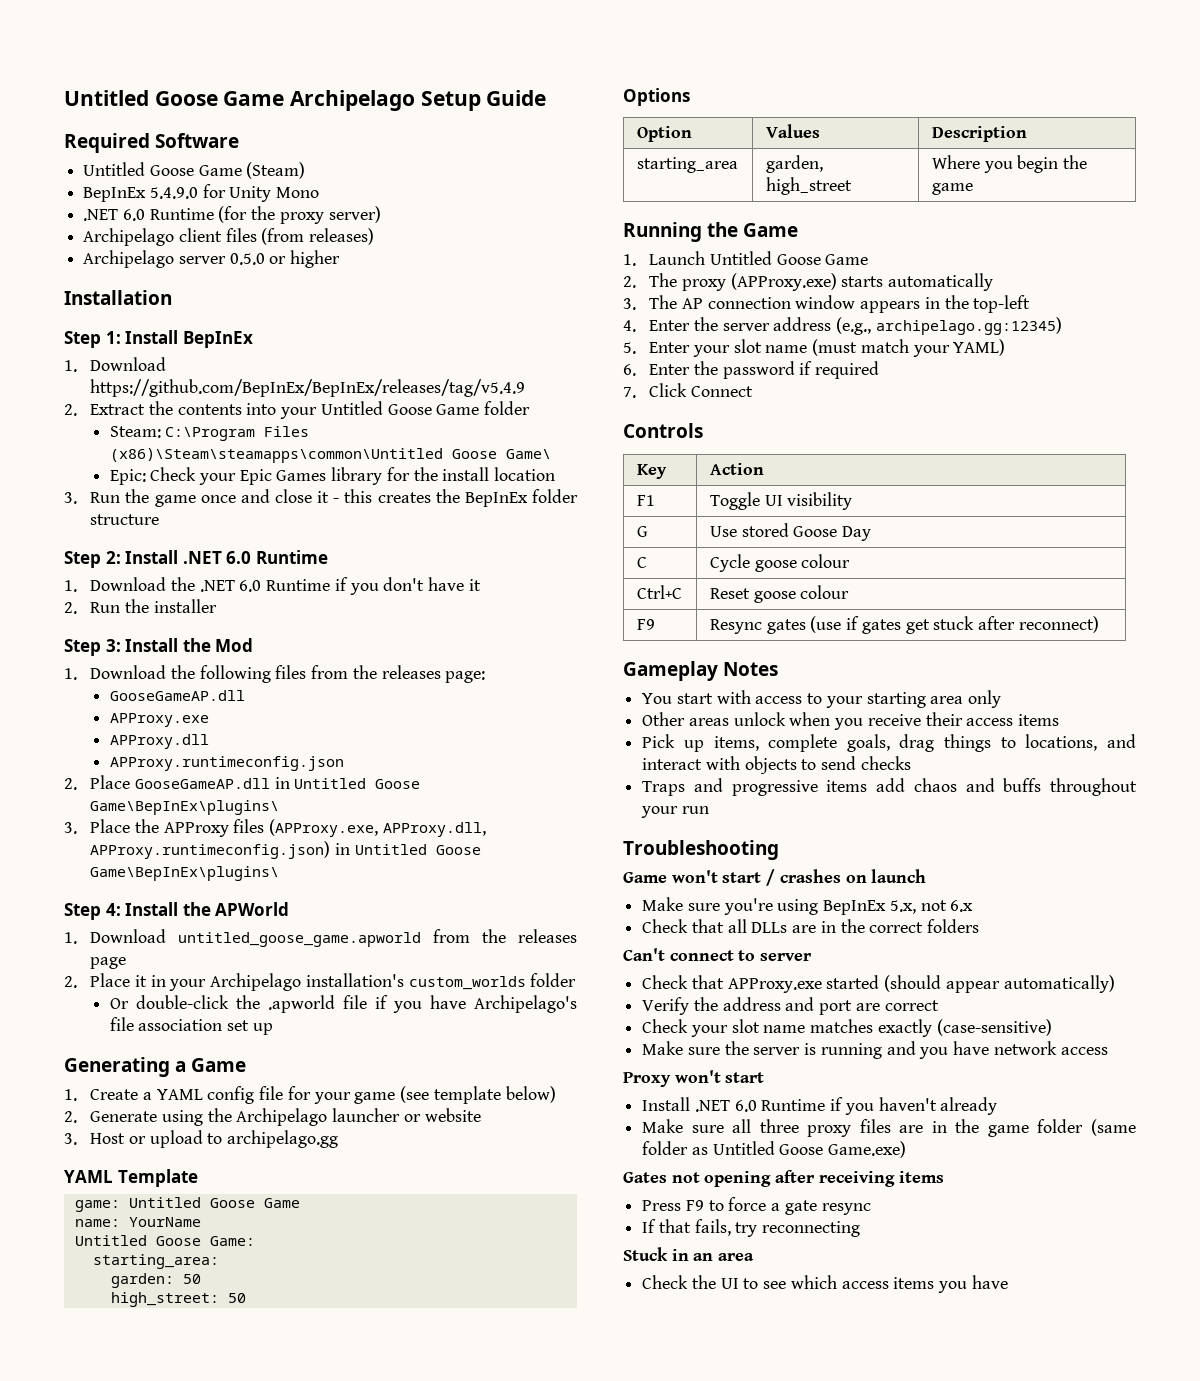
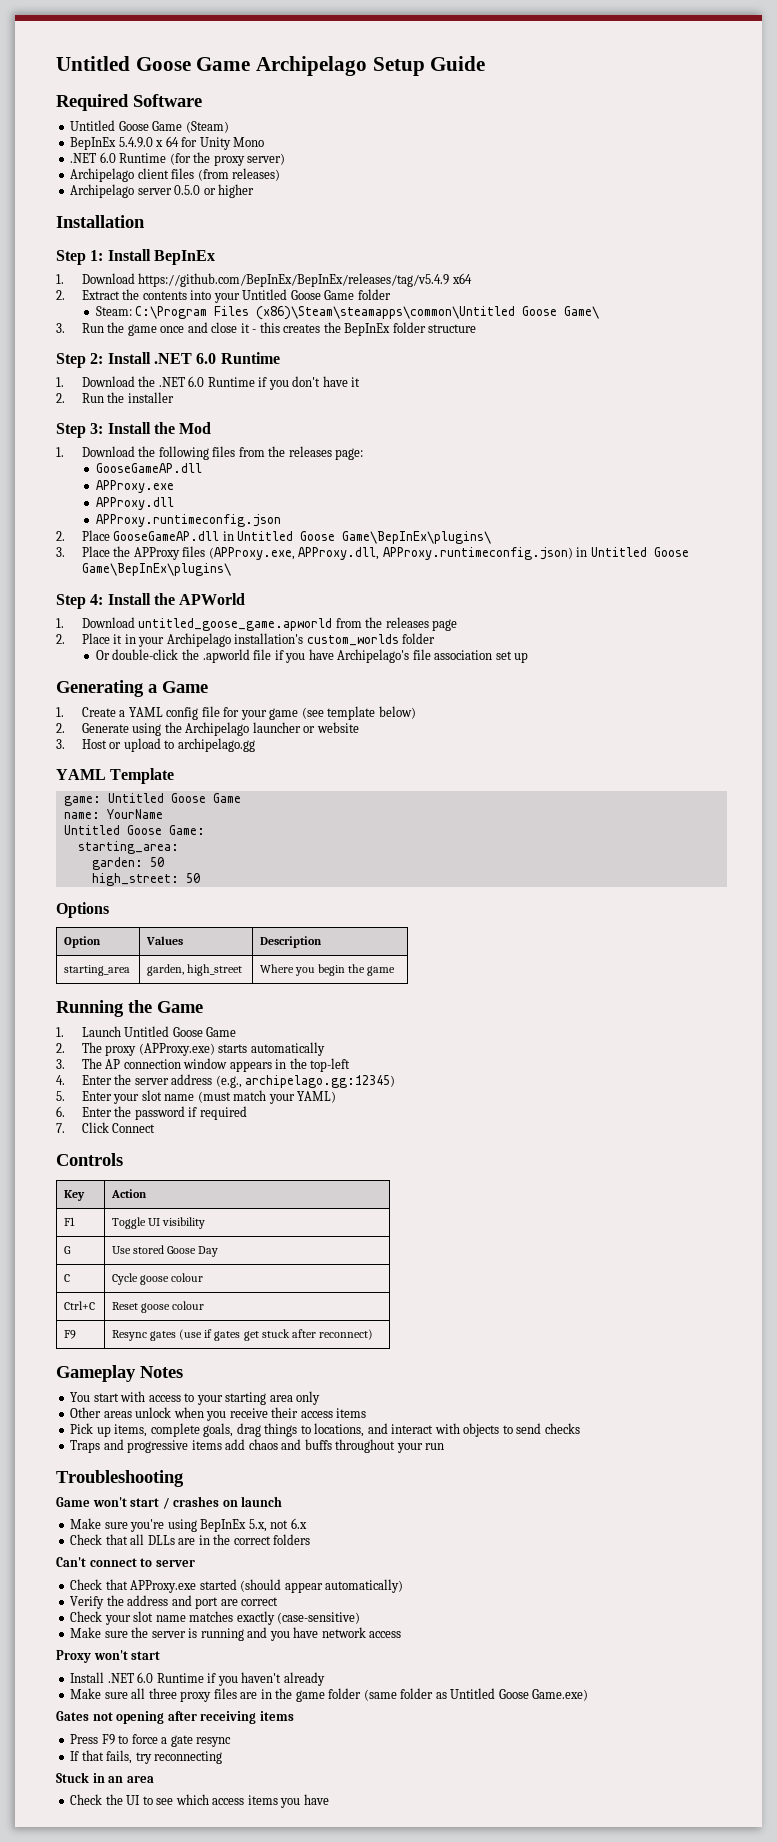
- BepInEx 5.4.9.0 for Unity Mono
+ BepInEx 5.4.9.0 x 64 for Unity Mono
- 1. Download https://github.com/BepInEx/BepInEx/releases/tag/v5.4.9
+ 1. Download https://github.com/BepInEx/BepInEx/releases/tag/v5.4.9 x64
- Epic: Check your Epic Games library for the install location

